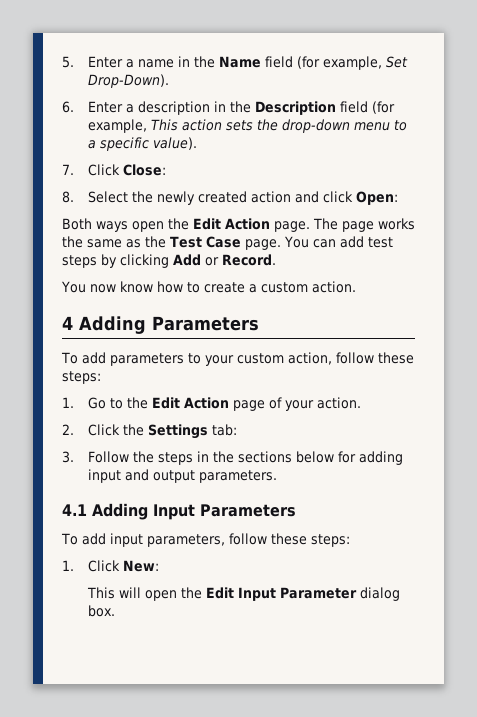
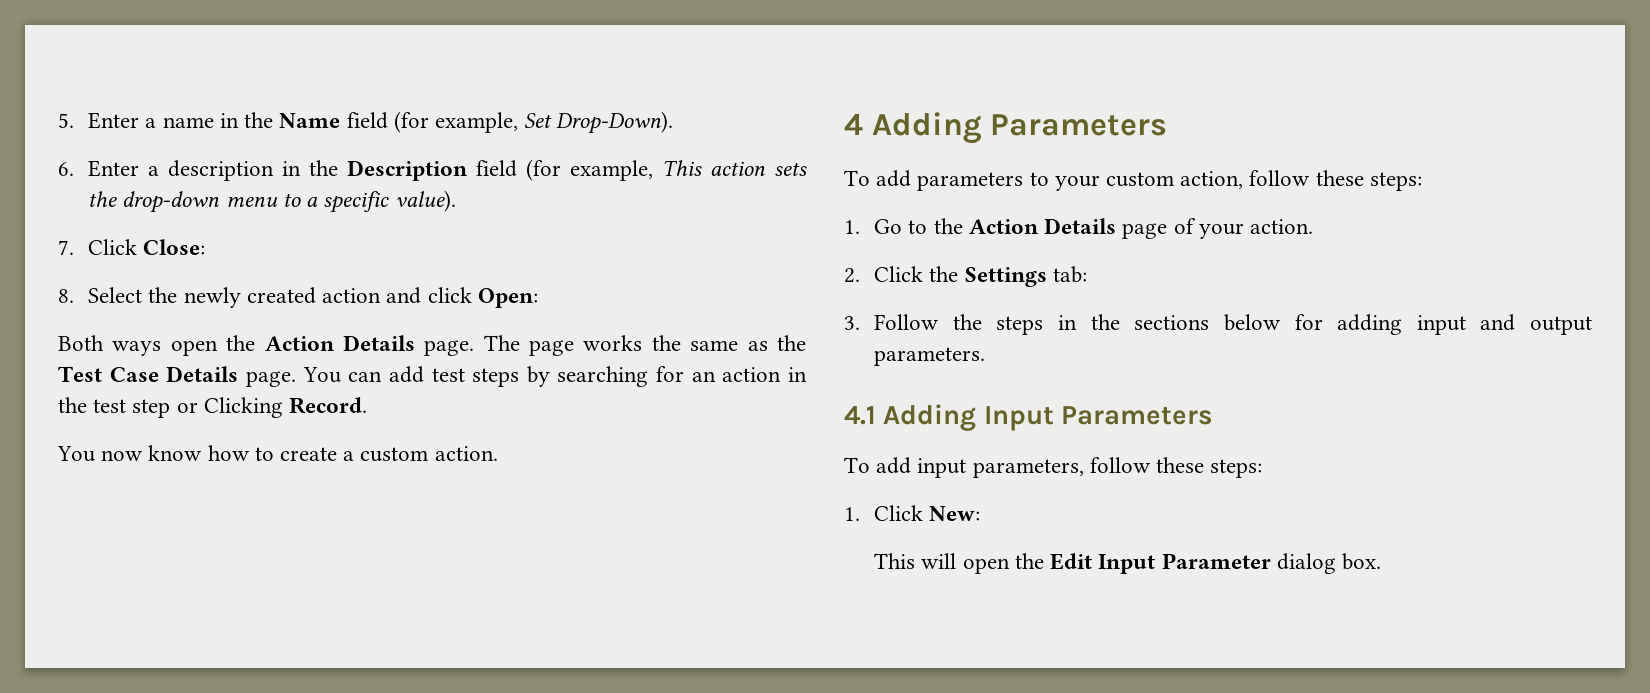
- Both ways open the Edit Action page.
+ Both ways open the Action Details page.
- The page works the same as the Test Case page.
+ The page works the same as the Test Case Details page.
- You can add test steps by clicking Add or Record.
+ You can add test steps by searching for an action in the test step or Clicking Record.
- 1. Go to the Edit Action page of your action.
+ 1. Go to the Action Details page of your action.

